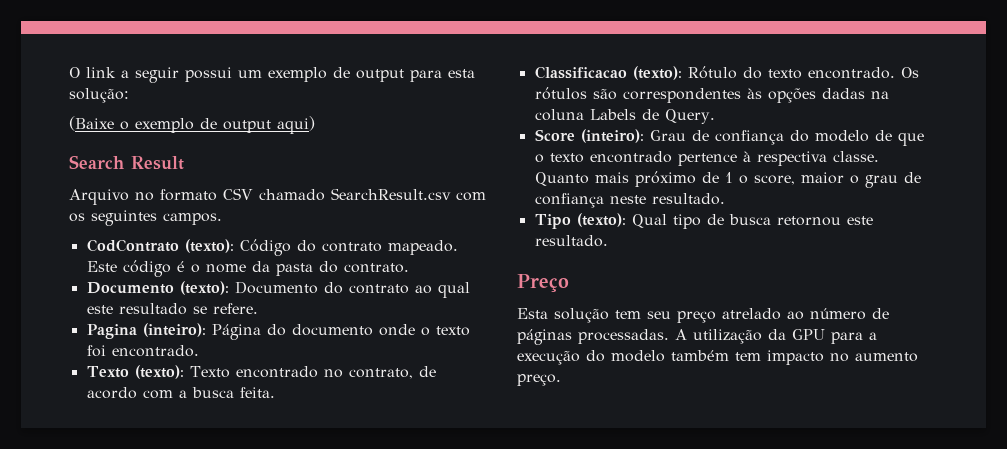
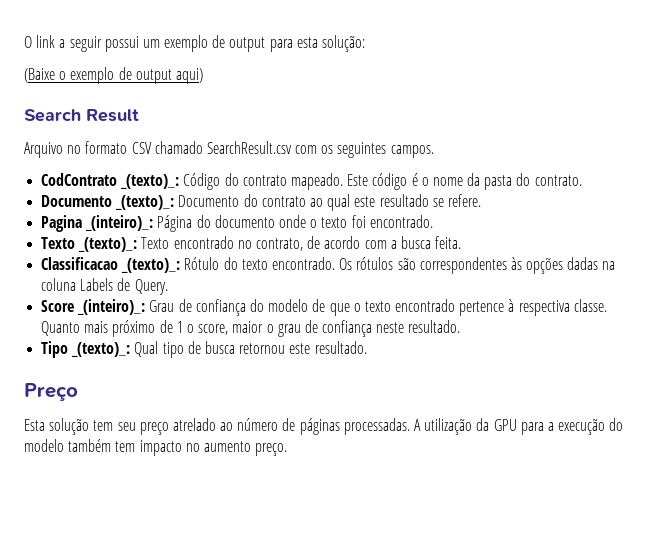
- CodContrato (texto): Código do contrato mapeado.
+ CodContrato _(texto)_: Código do contrato mapeado.
- Documento (texto): Documento do contrato ao qual este resultado se refere.
+ Documento _(texto)_: Documento do contrato ao qual este resultado se refere.
- Pagina (inteiro): Página do documento onde o texto foi encontrado.
+ Pagina _(inteiro)_: Página do documento onde o texto foi encontrado.
- Texto (texto): Texto encontrado no contrato, de acordo com a busca feita.
+ Texto _(texto)_: Texto encontrado no contrato, de acordo com a busca feita.
- Classificacao (texto): Rótulo do texto encontrado.
+ Classificacao _(texto)_: Rótulo do texto encontrado.
- Score (inteiro): Grau de confiança do modelo de que o texto encontrado pertence à respectiva classe.
+ Score _(inteiro)_: Grau de confiança do modelo de que o texto encontrado pertence à respectiva classe.
- Tipo (texto): Qual tipo de busca retornou este resultado.
+ Tipo _(texto)_: Qual tipo de busca retornou este resultado.

